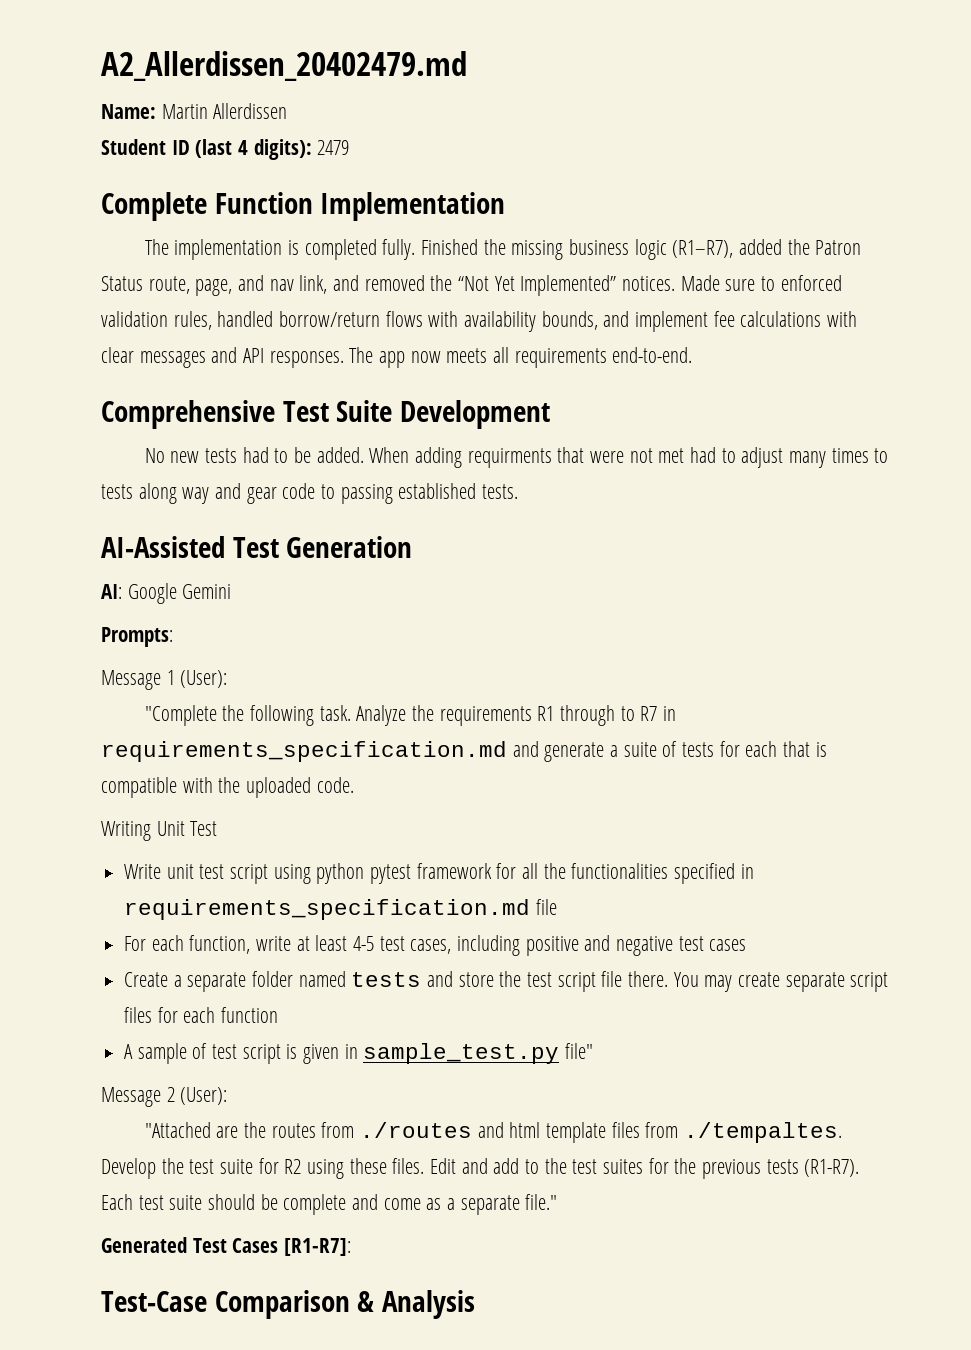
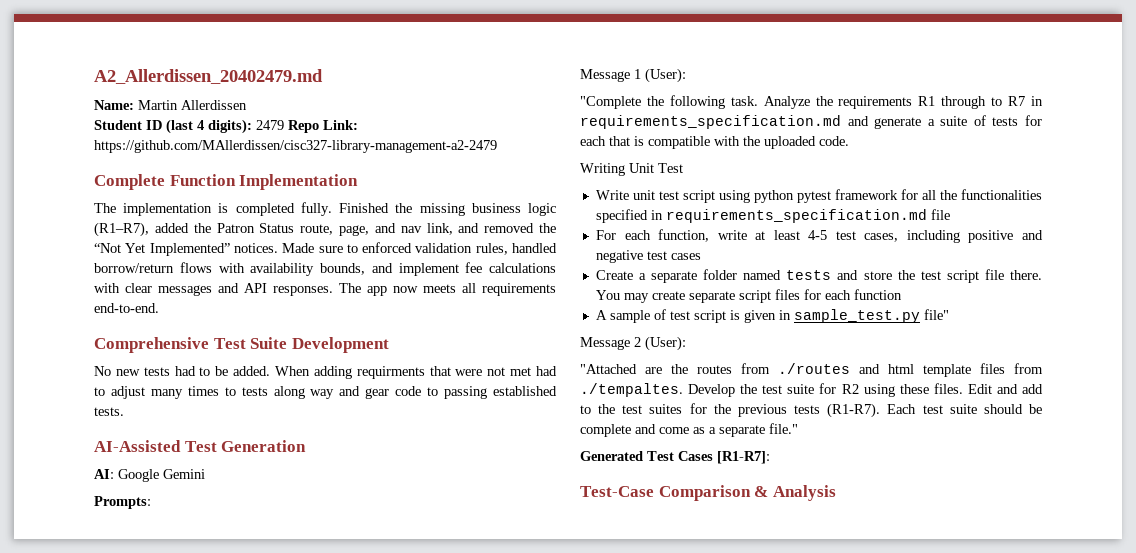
- Student ID (last 4 digits): 2479
+ Student ID (last 4 digits): 2479 Repo Link: https://github.com/MAllerdissen/cisc327-library-management-a2-2479

